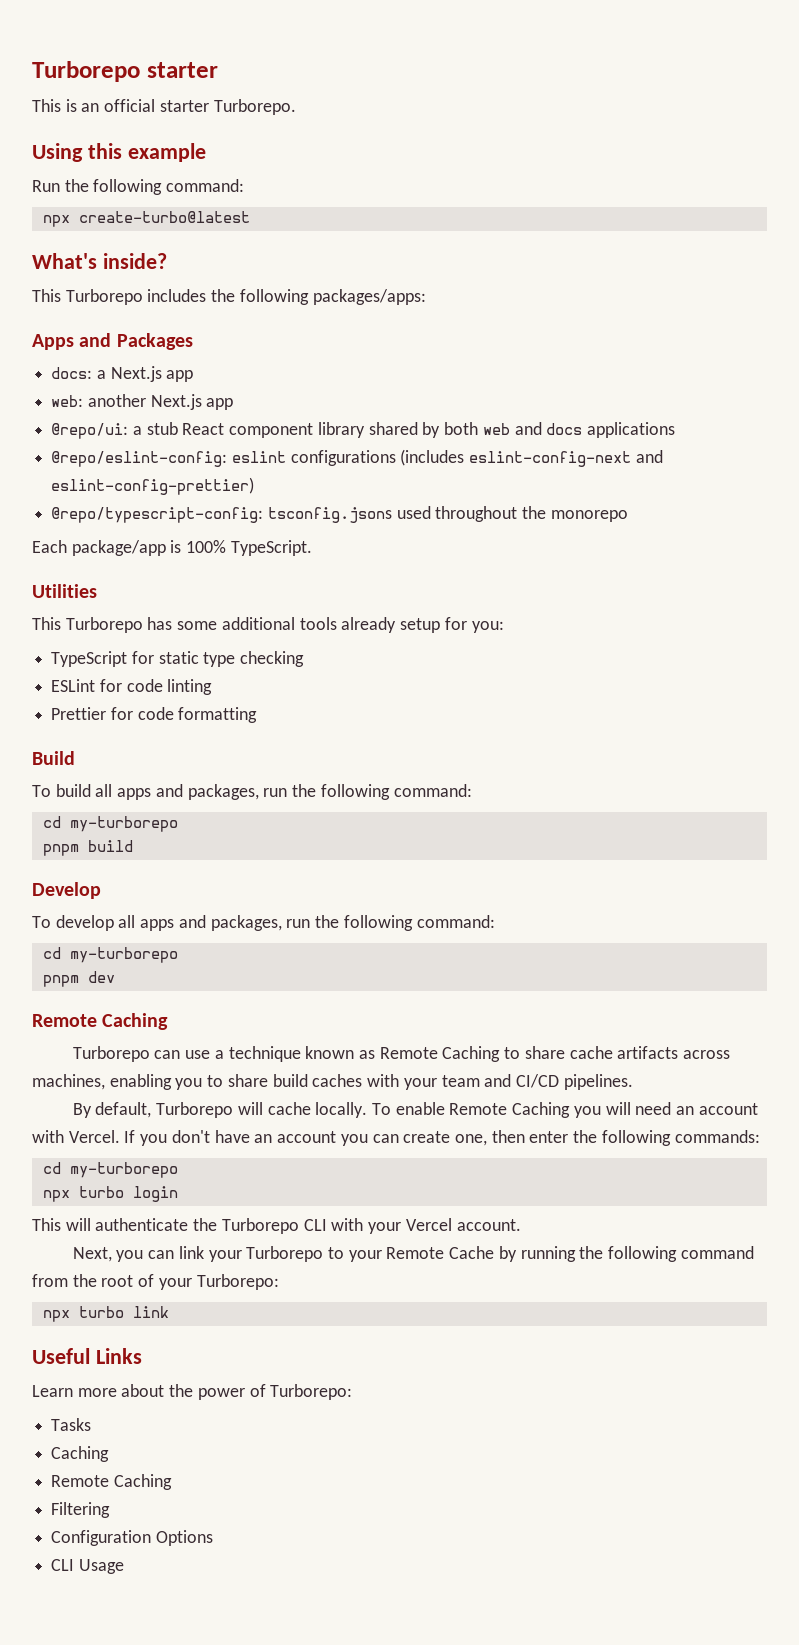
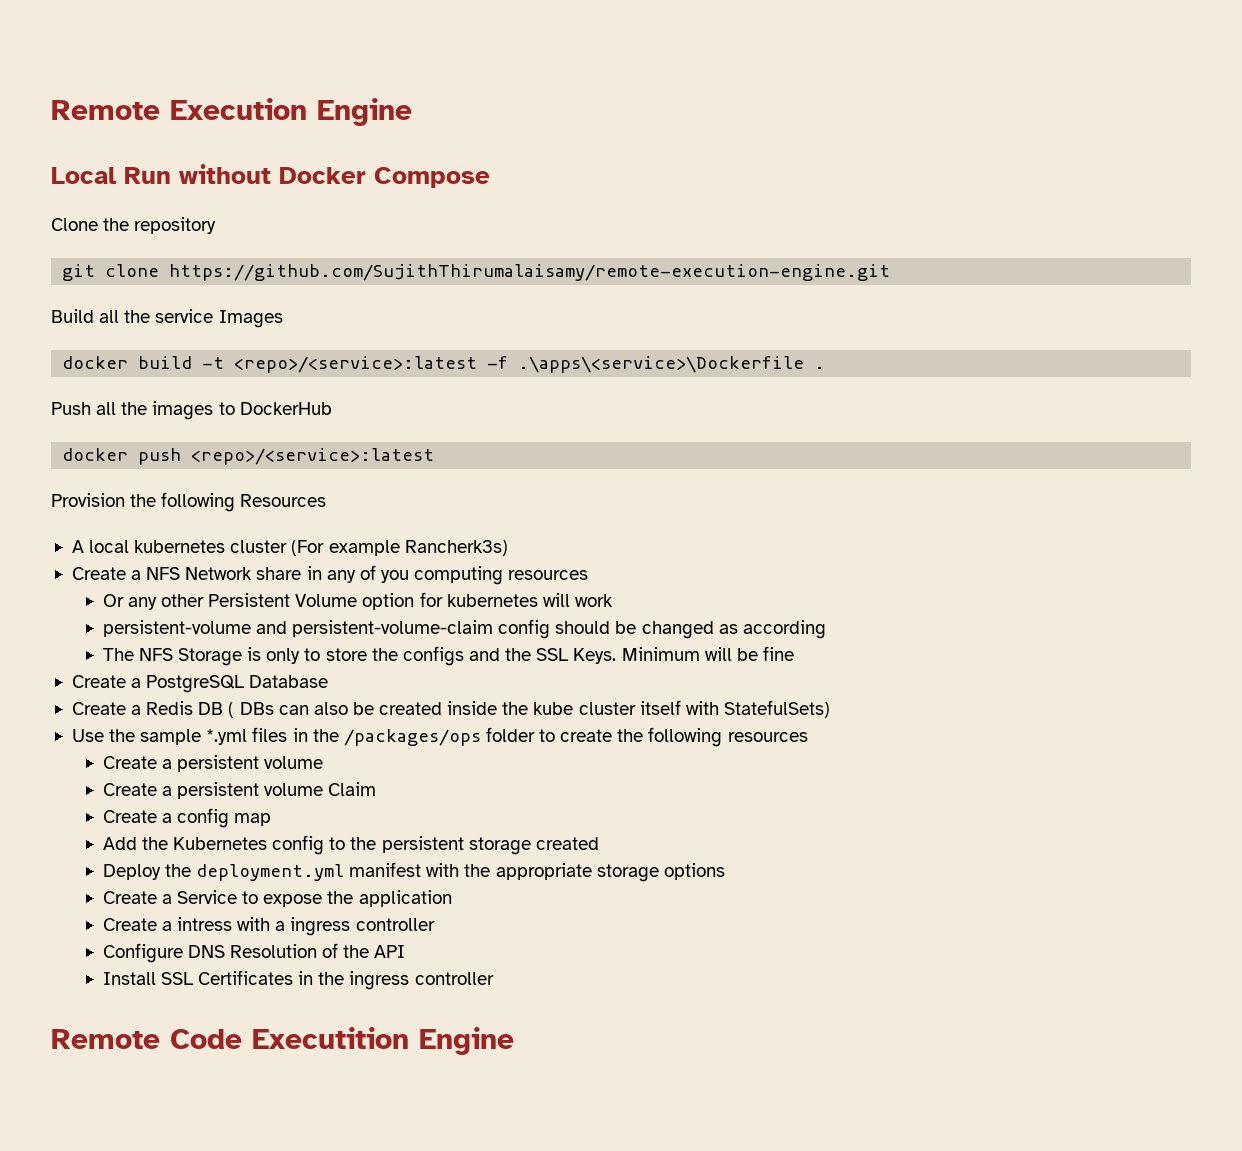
- Turborepo starter
- This is an official starter Turborepo.
- Using this example
- Run the following command:
- npx create-turbo@latest
- What's inside?
- This Turborepo includes the following packages/apps:
- Apps and Packages
- docs: a Next.js app
- web: another Next.js app
- @repo/ui: a stub React component library shared by both web and docs applications
- @repo/eslint-config: eslint configurations (includes eslint-config-next and eslint-config-prettier)
- @repo/typescript-config: tsconfig.jsons used throughout the monorepo
- Each package/app is 100% TypeScript.
- Utilities
- This Turborepo has some additional tools already setup for you:
- TypeScript for static type checking
- ESLint for code linting
- Prettier for code formatting
- Build
- To build all apps and packages, run the following command:
- cd my-turborepo
- pnpm build
- Develop
- To develop all apps and packages, run the following command:
- cd my-turborepo
- pnpm dev
- Remote Caching
- Turborepo can use a technique known as Remote Caching to share cache artifacts across machines, enabling you to share build caches with your team and CI/CD pipelines.
- By default, Turborepo will cache locally. To enable Remote Caching you will need an account with Vercel. If you don't have an account you can create one, then enter the following commands:
- cd my-turborepo
- npx turbo login
- This will authenticate the Turborepo CLI with your Vercel account.
- Next, you can link your Turborepo to your Remote Cache by running the following command from the root of your Turborepo:
- npx turbo link
- Useful Links
- Learn more about the power of Turborepo:
- Tasks
- Caching
- Remote Caching
- Filtering
- Configuration Options
- CLI Usage
+ Remote Execution Engine
+ Local Run without Docker Compose
+ Clone the repository
+ git clone https://github.com/SujithThirumalaisamy/remote-execution-engine.git
+ Build all the service Images
+ docker build -t <repo>/<service>:latest -f .\apps\<service>\Dockerfile .
+ Push all the images to DockerHub
+ docker push <repo>/<service>:latest
+ Provision the following Resources
+ A local kubernetes cluster (For example Rancherk3s)
+ Create a NFS Network share in any of you computing resources
+ Or any other Persistent Volume option for kubernetes will work
+ persistent-volume and persistent-volume-claim config should be changed as according
+ The NFS Storage is only to store the configs and the SSL Keys. Minimum will be fine
+ Create a PostgreSQL Database
+ Create a Redis DB ( DBs can also be created inside the kube cluster itself with StatefulSets)
+ Use the sample *.yml files in the /packages/ops folder to create the following resources
+ Create a persistent volume
+ Create a persistent volume Claim
+ Create a config map
+ Add the Kubernetes config to the persistent storage created
+ Deploy the deployment.yml manifest with the appropriate storage options
+ Create a Service to expose the application
+ Create a intress with a ingress controller
+ Configure DNS Resolution of the API
+ Install SSL Certificates in the ingress controller
+ Remote Code Executition Engine

